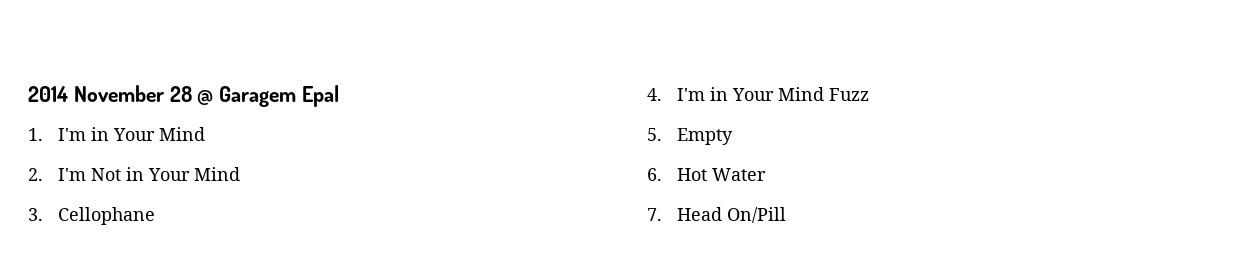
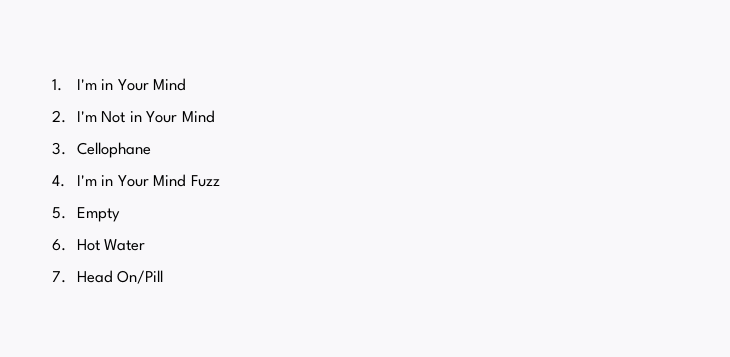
- 2014 November 28 @ Garagem Epal

